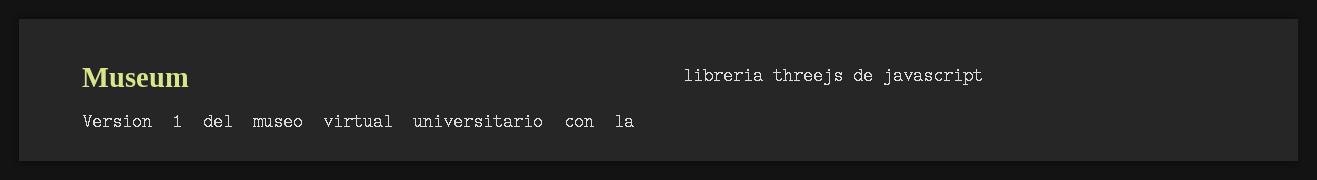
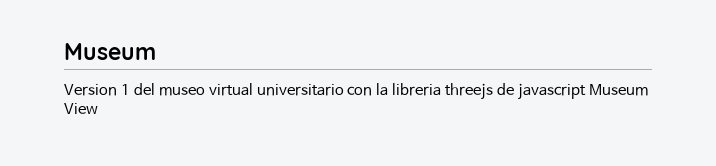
- Version 1 del museo virtual universitario con la libreria threejs de javascript
+ Version 1 del museo virtual universitario con la libreria threejs de javascript Museum View

